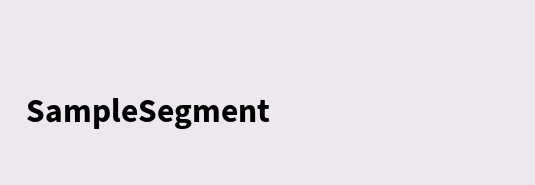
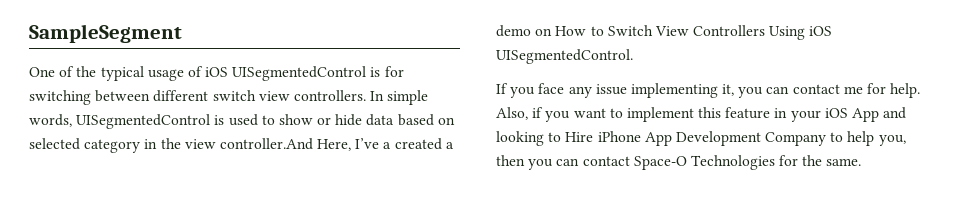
+ One of the typical usage of iOS UISegmentedControl is for switching between different switch view controllers. In simple words, UISegmentedControl is used to show or hide data based on selected category in the view controller.And Here, I’ve a created a demo on How to Switch View Controllers Using iOS UISegmentedControl.
+ If you face any issue implementing it, you can contact me for help. Also, if you want to implement this feature in your iOS App and looking to Hire iPhone App Development Company to help you, then you can contact Space-O Technologies for the same.

